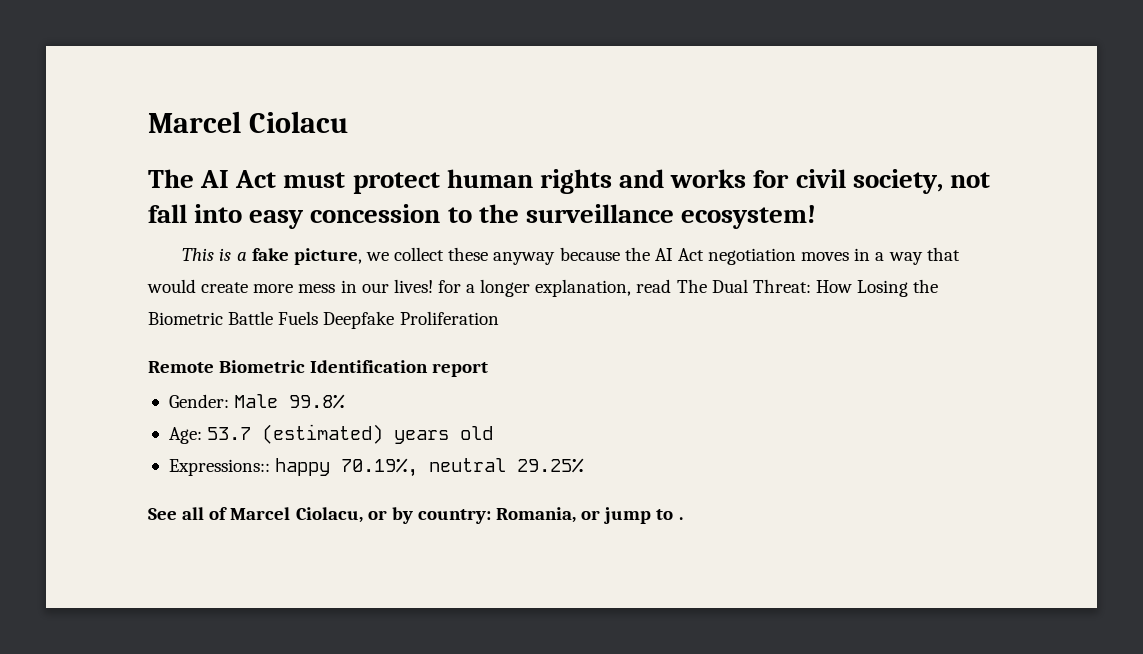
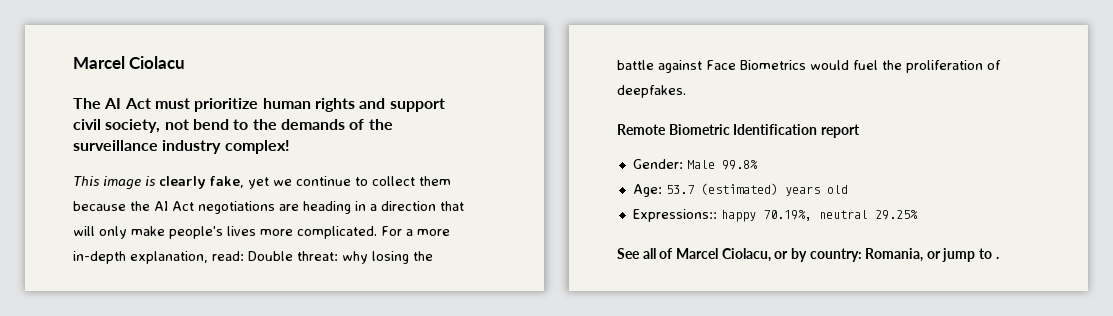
- The AI Act must protect human rights and works for civil society, not fall into easy concession to the surveillance ecosystem!
- This is a fake picture, we collect these anyway because the AI Act negotiation moves in a way that would create more mess in our lives! for a longer explanation, read The Dual Threat: How Losing the Biometric Battle Fuels Deepfake Proliferation
+ The AI Act must prioritize human rights and support civil society, not bend to the demands of the surveillance industry complex!
+ This image is clearly fake, yet we continue to collect them because the AI Act negotiations are heading in a direction that will only make people's lives more complicated. For a more in-depth explanation, read: Double threat: why losing the battle against Face Biometrics would fuel the proliferation of deepfakes.

